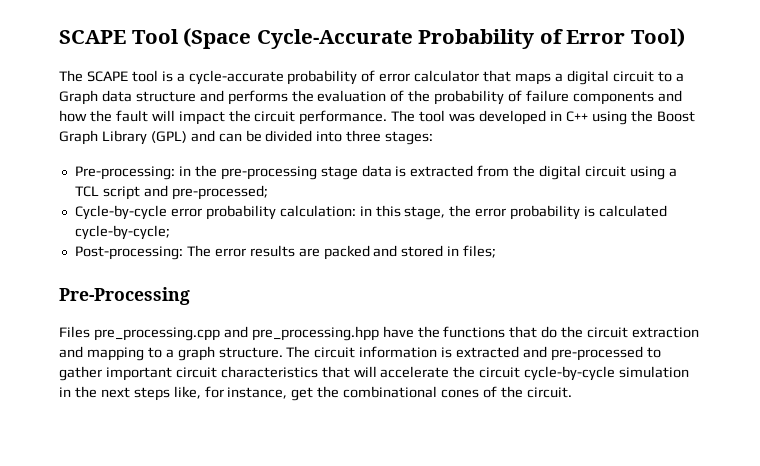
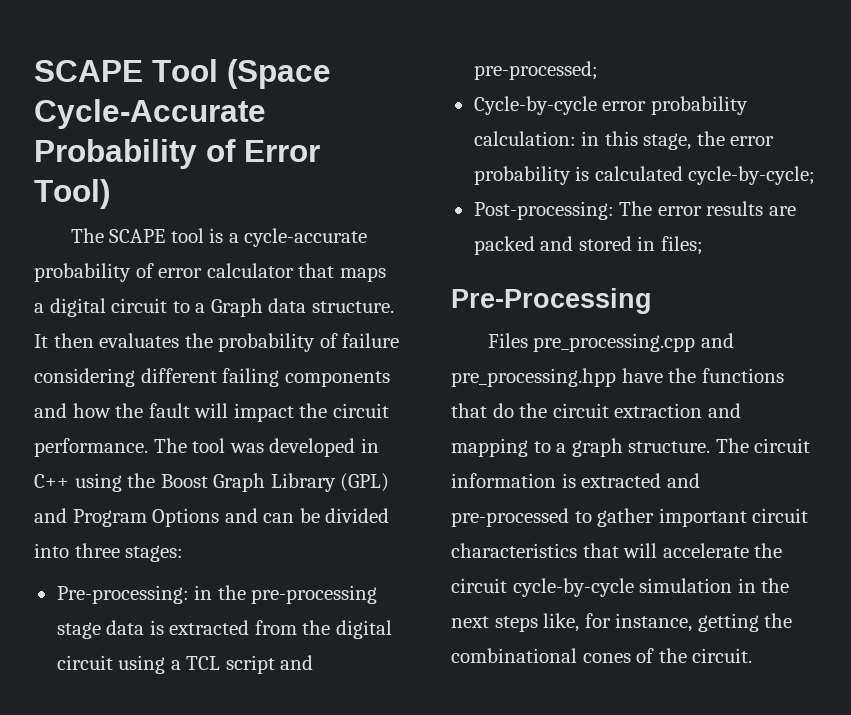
- The SCAPE tool is a cycle-accurate probability of error calculator that maps a digital circuit to a Graph data structure and performs the evaluation of the probability of failure components and how the fault will impact the circuit performance.
+ The SCAPE tool is a cycle-accurate probability of error calculator that maps a digital circuit to a Graph data structure. It then evaluates the probability of failure considering different failing components and how the fault will impact the circuit performance.
- The tool was developed in C++ using the Boost Graph Library (GPL) and can be divided into three stages:
+ The tool was developed in C++ using the Boost Graph Library (GPL) and Program Options and can be divided into three stages:
- The circuit information is extracted and pre-processed to gather important circuit characteristics that will accelerate the circuit cycle-by-cycle simulation in the next steps like, for instance, get the combinational cones of the circuit.
+ The circuit information is extracted and pre-processed to gather important circuit characteristics that will accelerate the circuit cycle-by-cycle simulation in the next steps like, for instance, getting the combinational cones of the circuit.

